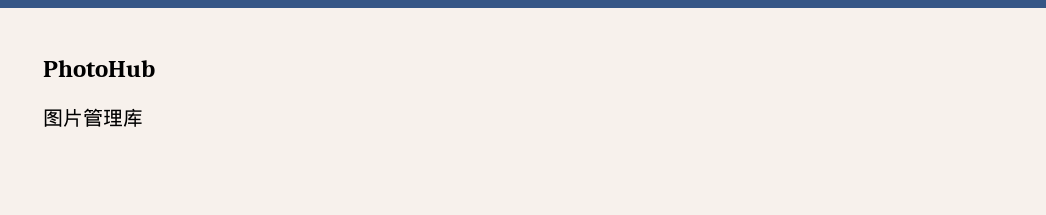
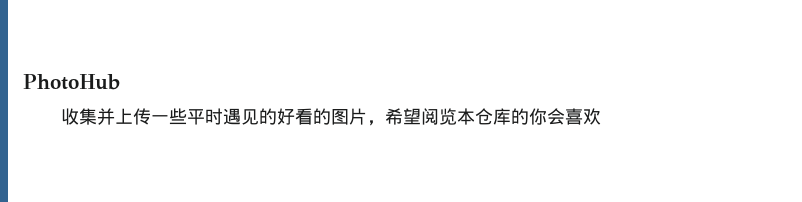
- 图片管理库
+ 收集并上传一些平时遇见的好看的图片，希望阅览本仓库的你会喜欢

